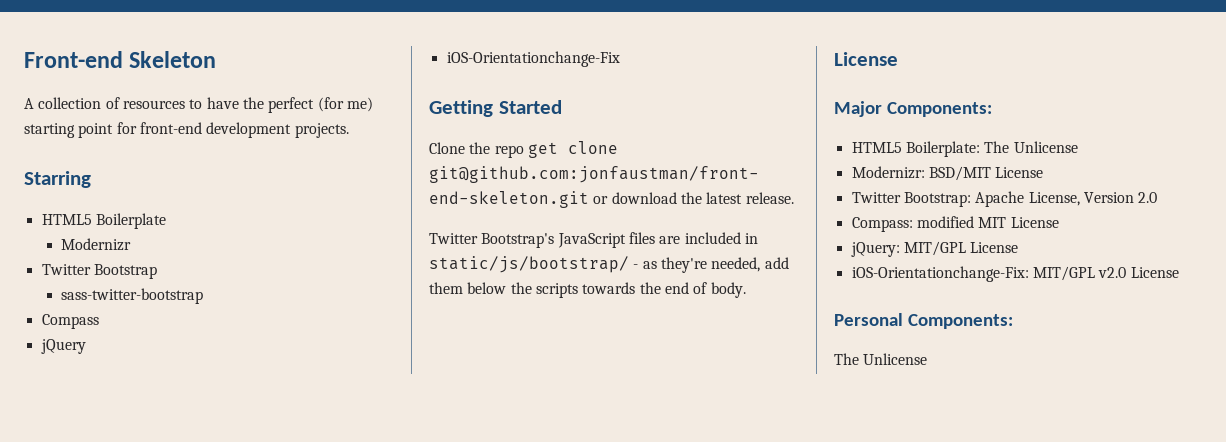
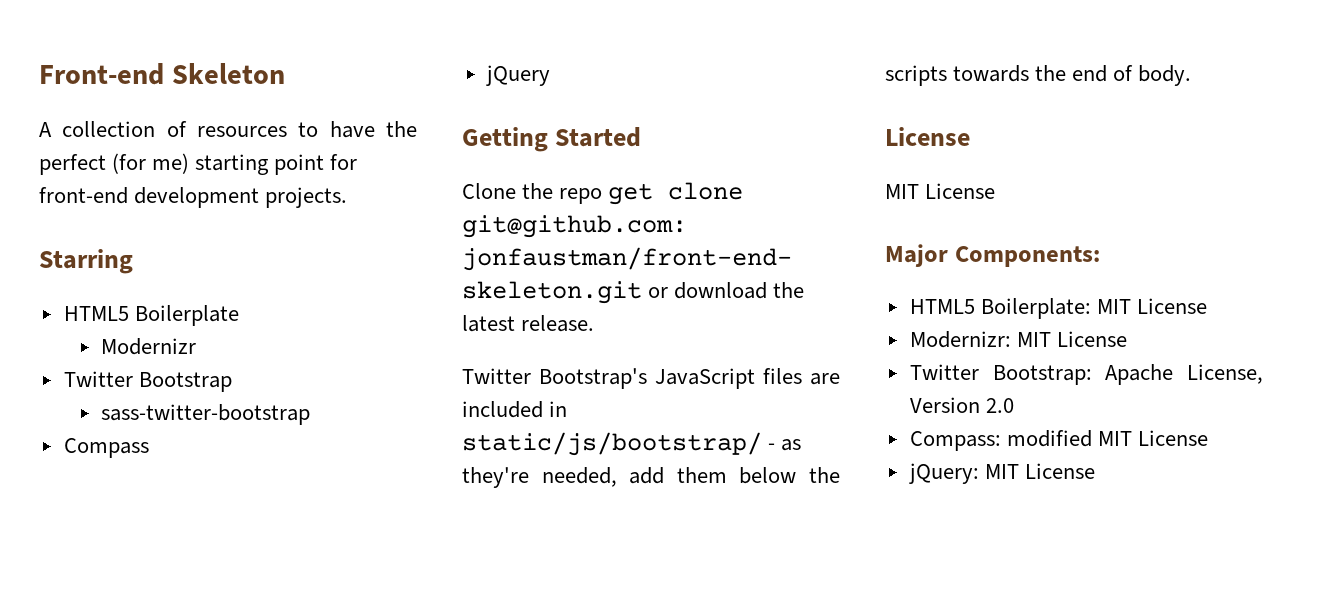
- iOS-Orientationchange-Fix
  Twitter Bootstrap's JavaScript files are included in static/js/bootstrap/ - as they're needed, add them below the scripts towards the end of body.
  License
+ MIT License
- HTML5 Boilerplate: The Unlicense
+ HTML5 Boilerplate: MIT License
- Modernizr: BSD/MIT License
+ Modernizr: MIT License
- jQuery: MIT/GPL License
- iOS-Orientationchange-Fix: MIT/GPL v2.0 License
- Personal Components:
- The Unlicense
+ jQuery: MIT License

